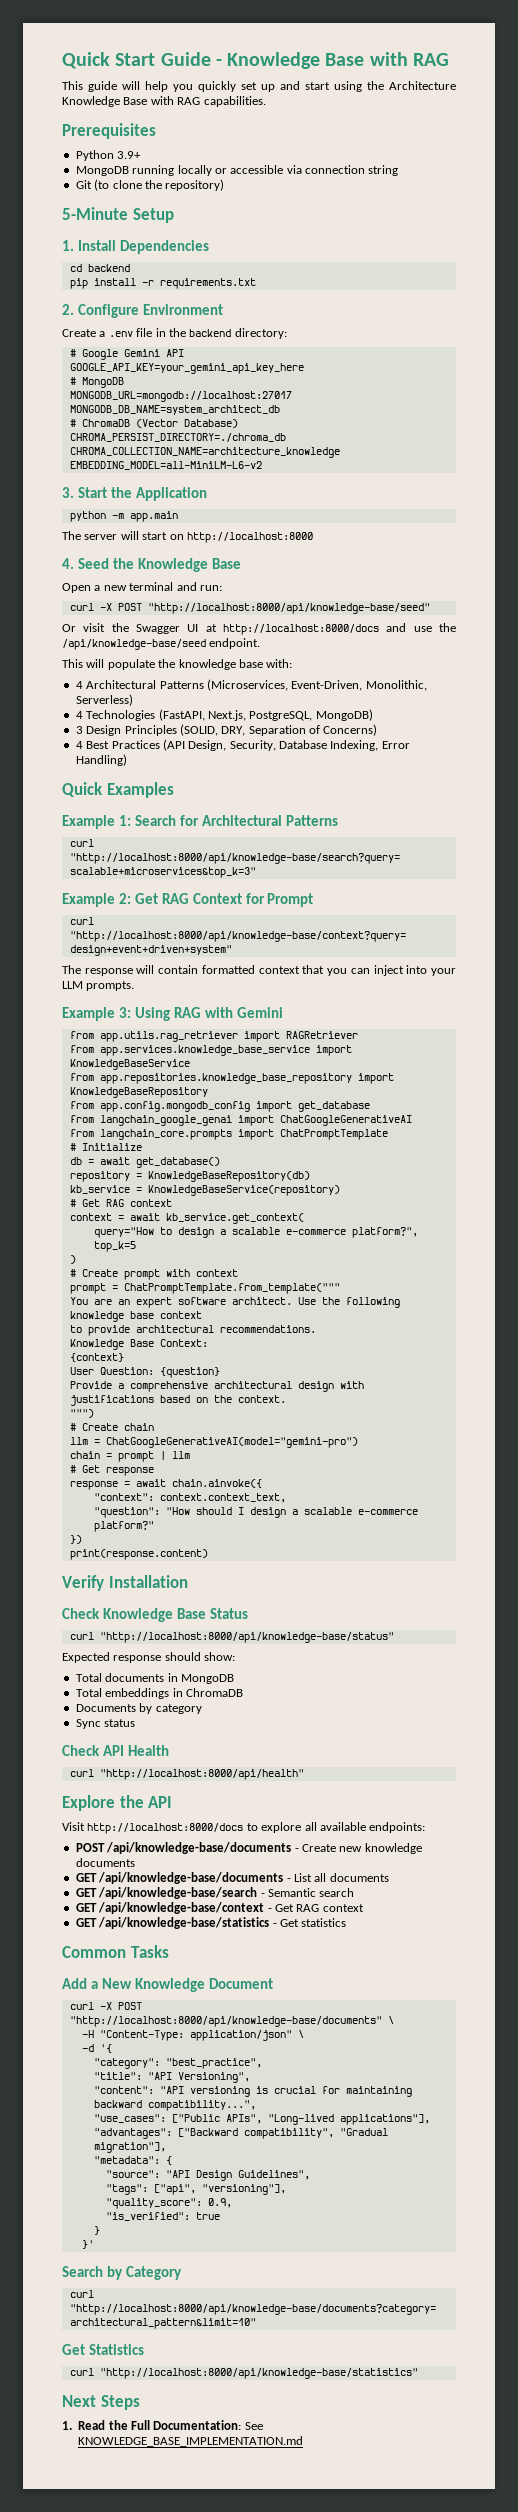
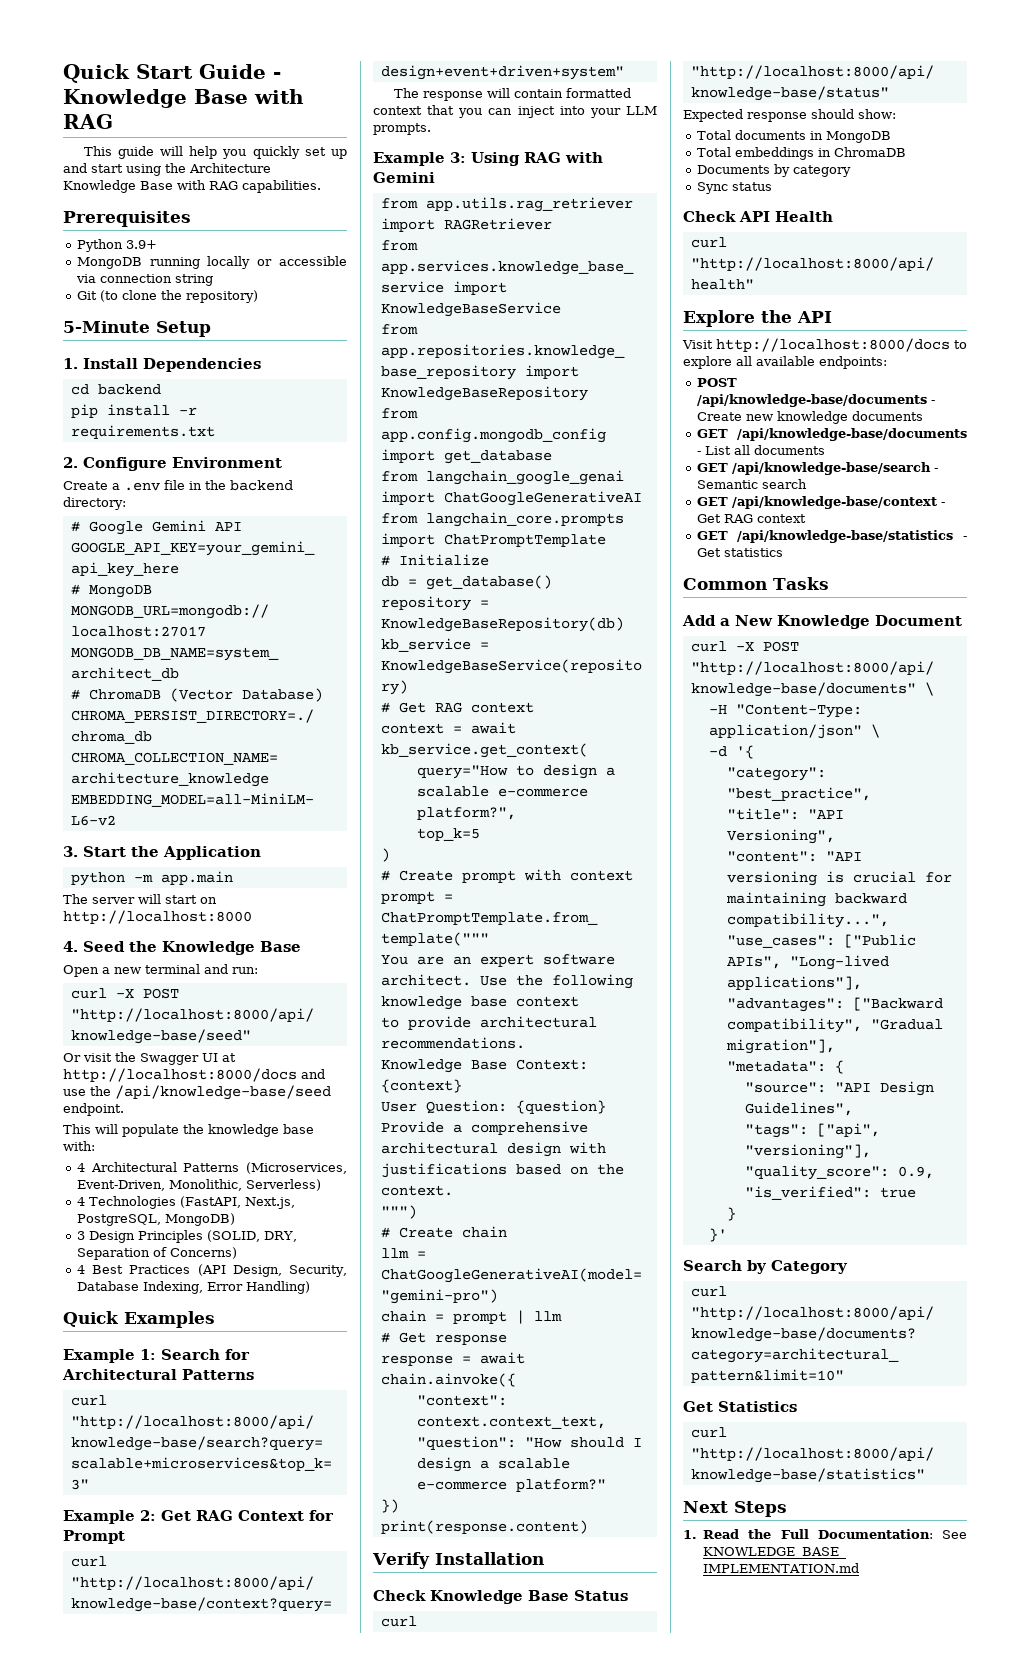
- db = await get_database()
+ db = get_database()

